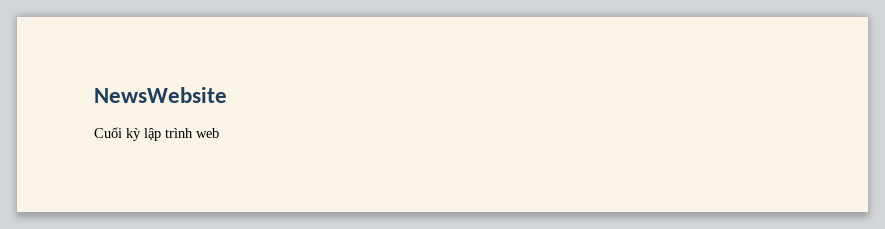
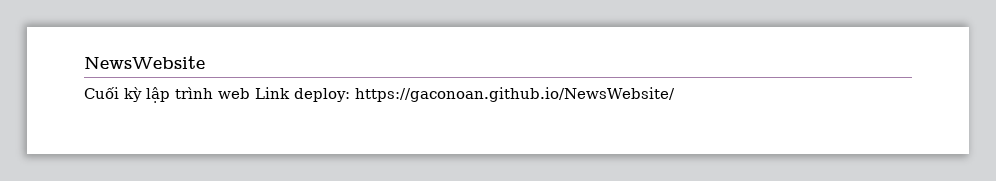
- Cuối kỳ lập trình web
+ Cuối kỳ lập trình web Link deploy: https://gaconoan.github.io/NewsWebsite/

